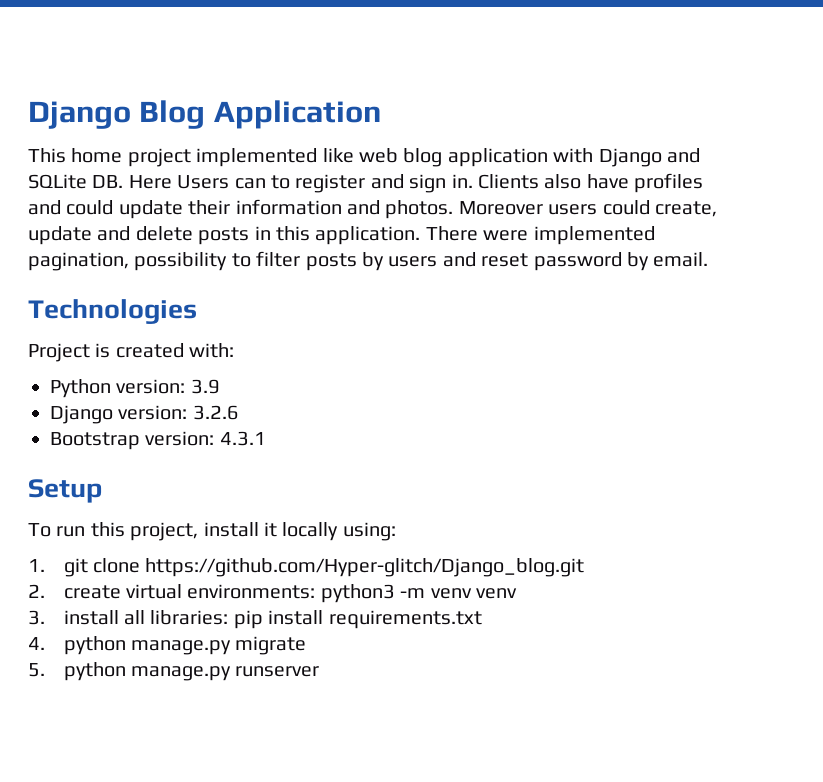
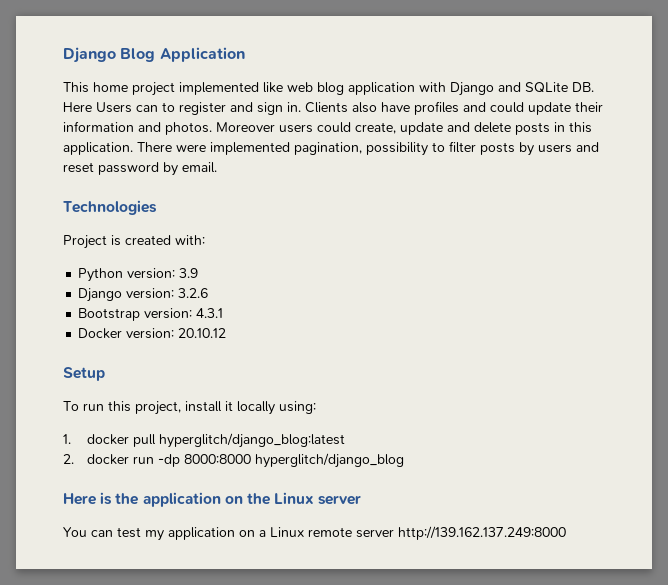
+ Docker version: 20.10.12
- 1. git clone https://github.com/Hyper-glitch/Django_blog.git
- 2. create virtual environments: python3 -m venv venv
- 3. install all libraries: pip install requirements.txt
- 4. python manage.py migrate
- 5. python manage.py runserver
+ 1. docker pull hyperglitch/django_blog:latest
+ 2. docker run -dp 8000:8000 hyperglitch/django_blog
+ Here is the application on the Linux server
+ You can test my application on a Linux remote server http://139.162.137.249:8000

